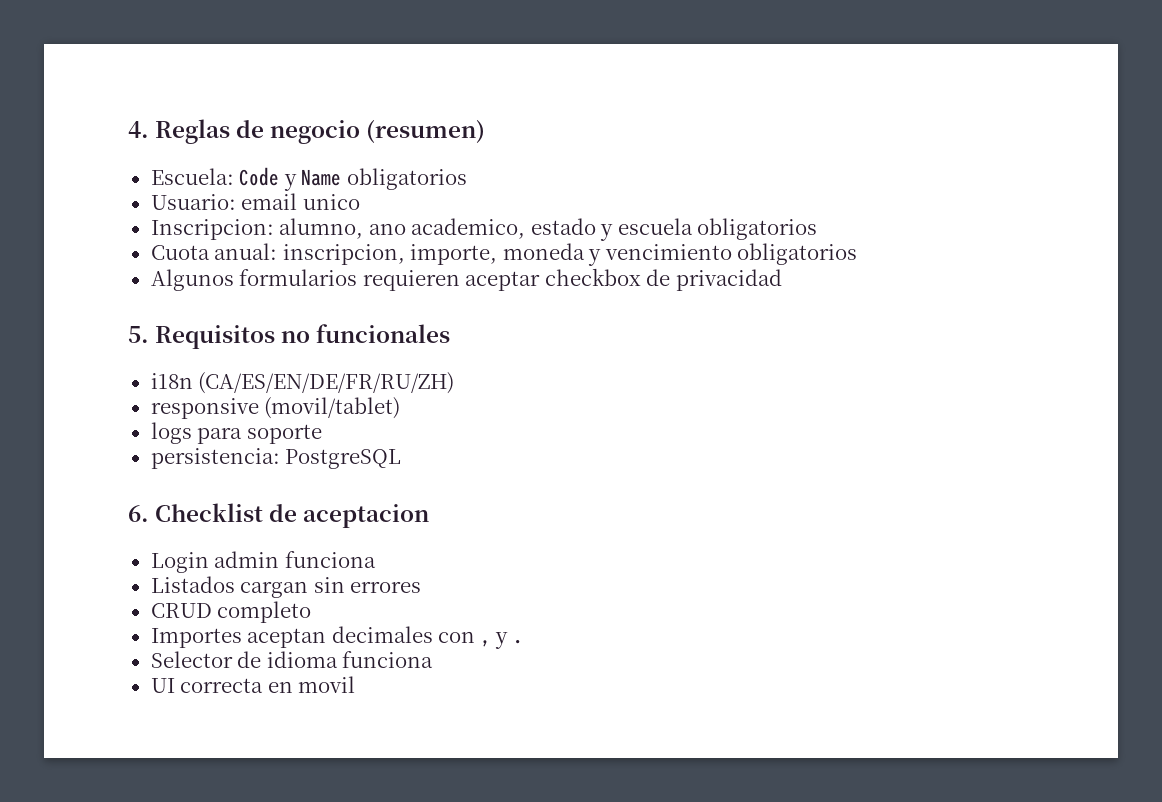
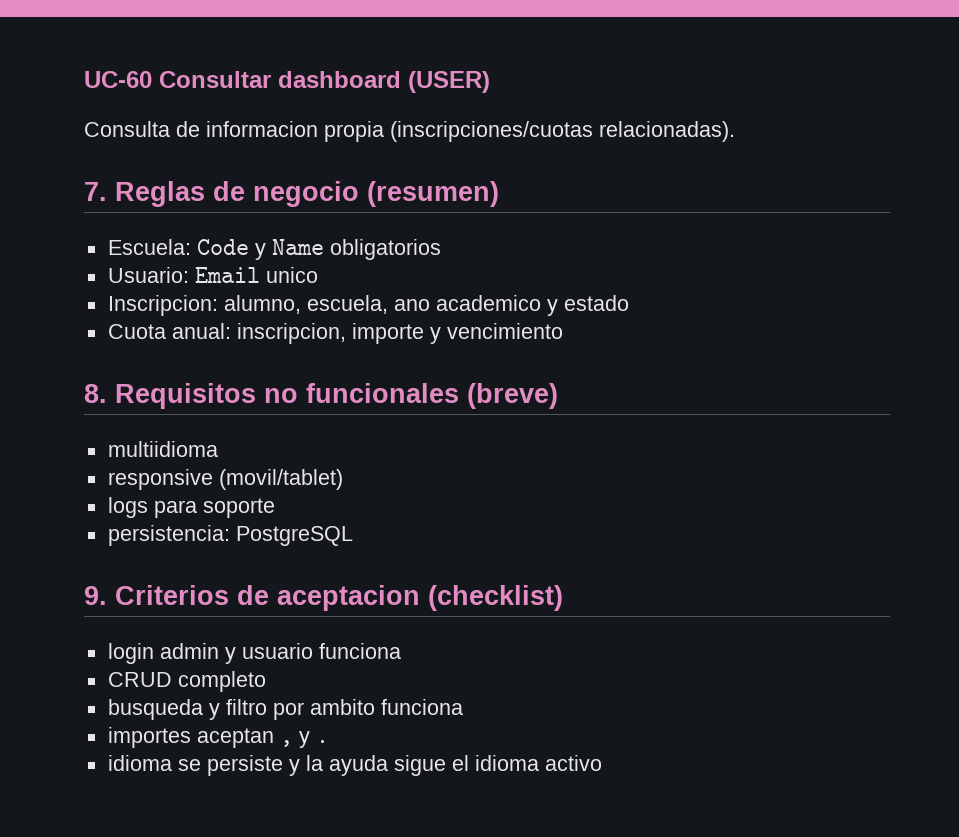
- 4. Reglas de negocio (resumen)
+ UC-60 Consultar dashboard (USER)
+ Consulta de informacion propia (inscripciones/cuotas relacionadas).
+ 7. Reglas de negocio (resumen)
- Usuario: email unico
+ Usuario: Email unico
- Inscripcion: alumno, ano academico, estado y escuela obligatorios
+ Inscripcion: alumno, escuela, ano academico y estado
- Cuota anual: inscripcion, importe, moneda y vencimiento obligatorios
- Algunos formularios requieren aceptar checkbox de privacidad
- 5. Requisitos no funcionales
- i18n (CA/ES/EN/DE/FR/RU/ZH)
+ Cuota anual: inscripcion, importe y vencimiento
+ 8. Requisitos no funcionales (breve)
+ multiidioma
- 6. Checklist de aceptacion
- Login admin funciona
- Listados cargan sin errores
+ 9. Criterios de aceptacion (checklist)
+ login admin y usuario funciona
  CRUD completo
- Importes aceptan decimales con , y .
- Selector de idioma funciona
- UI correcta en movil
+ busqueda y filtro por ambito funciona
+ importes aceptan , y .
+ idioma se persiste y la ayuda sigue el idioma activo

